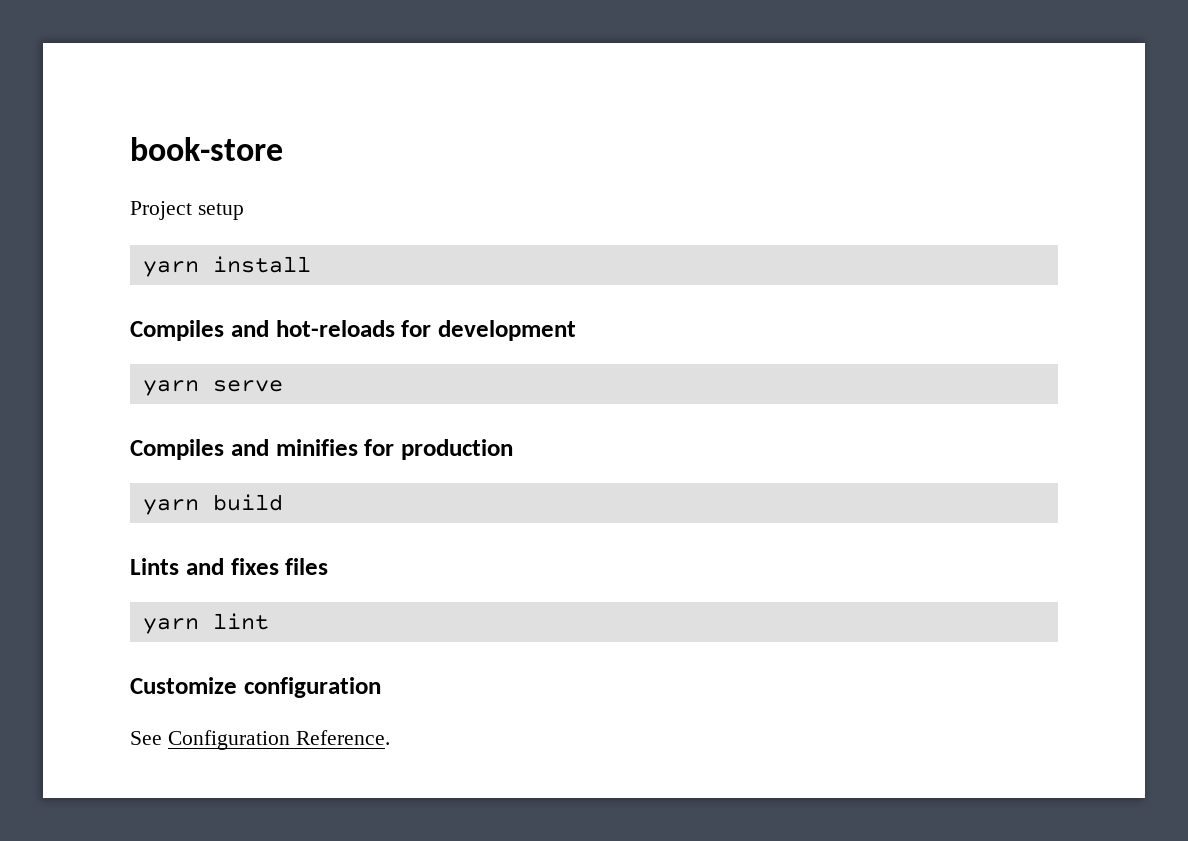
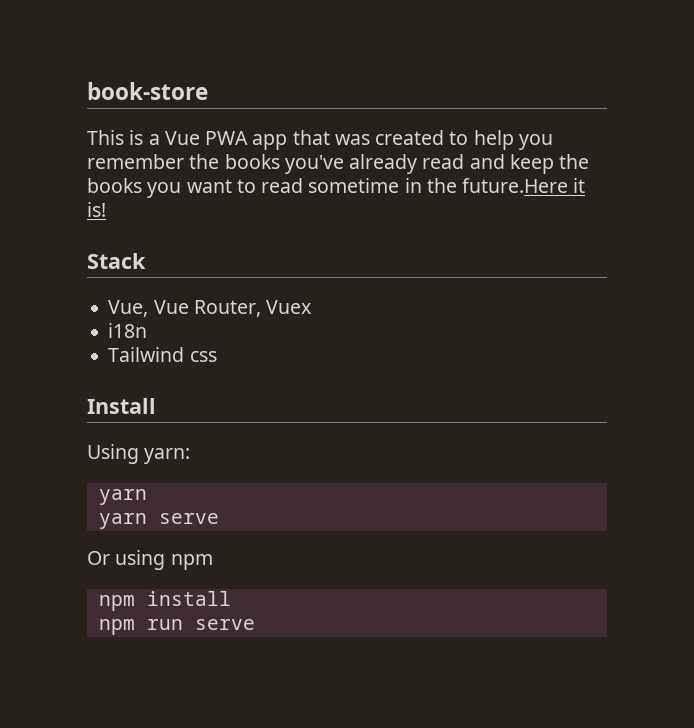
- Project setup
- yarn install
- Compiles and hot-reloads for development
+ This is a Vue PWA app that was created to help you remember the books you've already read and keep the books you want to read sometime in the future.Here it is!
+ Stack
+ Vue, Vue Router, Vuex
+ i18n
+ Tailwind css
+ Install
+ Using yarn:
+ yarn
  yarn serve
- Compiles and minifies for production
- yarn build
- Lints and fixes files
- yarn lint
- Customize configuration
- See Configuration Reference.
+ Or using npm
+ npm install
+ npm run serve

